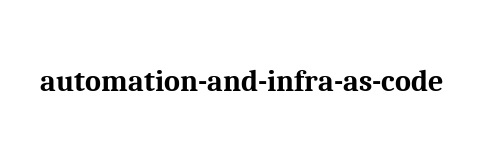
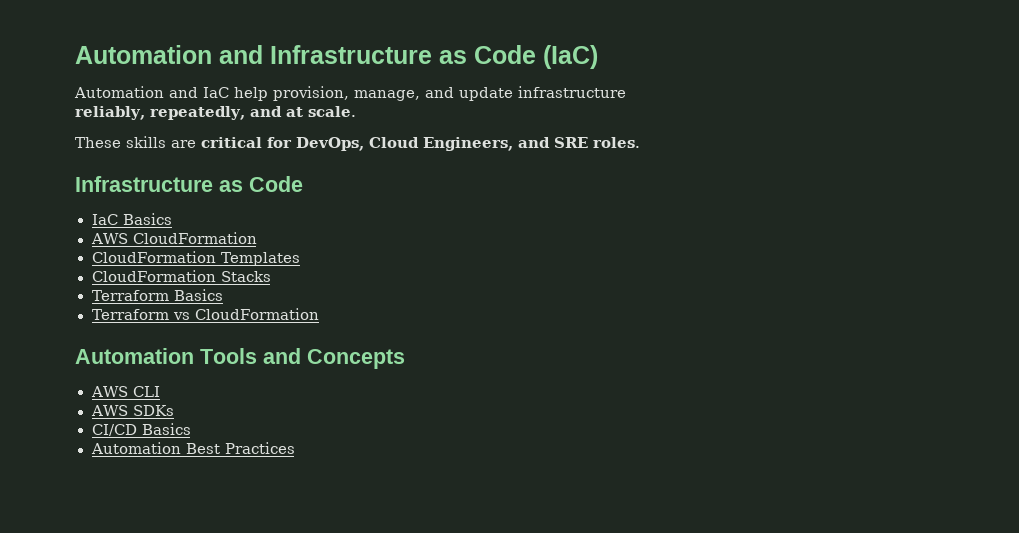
- automation-and-infra-as-code
+ Automation and Infrastructure as Code (IaC)
+ Automation and IaC help provision, manage, and update infrastructure
+ reliably, repeatedly, and at scale.
+ These skills are critical for DevOps, Cloud Engineers, and SRE roles.
+ Infrastructure as Code
+ IaC Basics
+ AWS CloudFormation
+ CloudFormation Templates
+ CloudFormation Stacks
+ Terraform Basics
+ Terraform vs CloudFormation
+ Automation Tools and Concepts
+ AWS CLI
+ AWS SDKs
+ CI/CD Basics
+ Automation Best Practices

